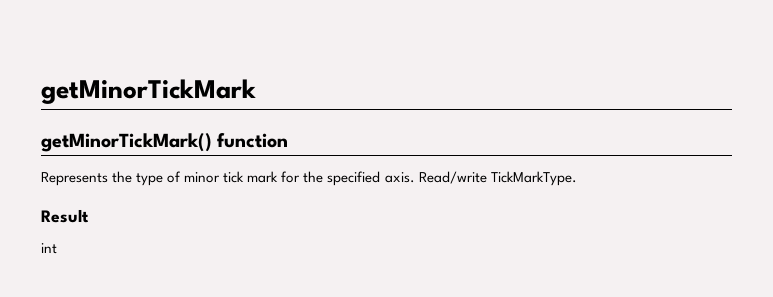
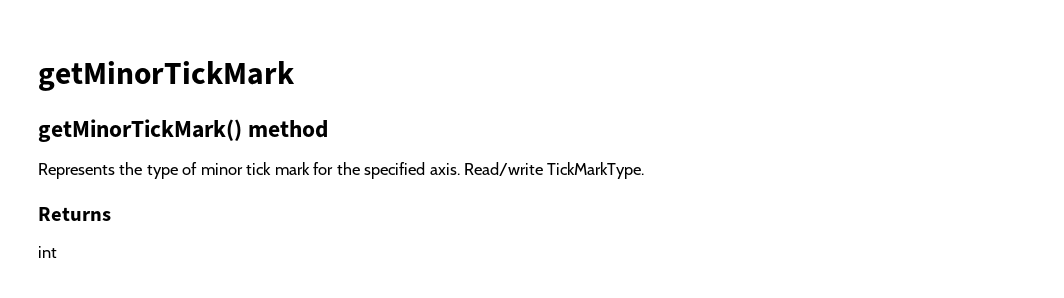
- getMinorTickMark() function
+ getMinorTickMark() method
- Result
+ Returns

